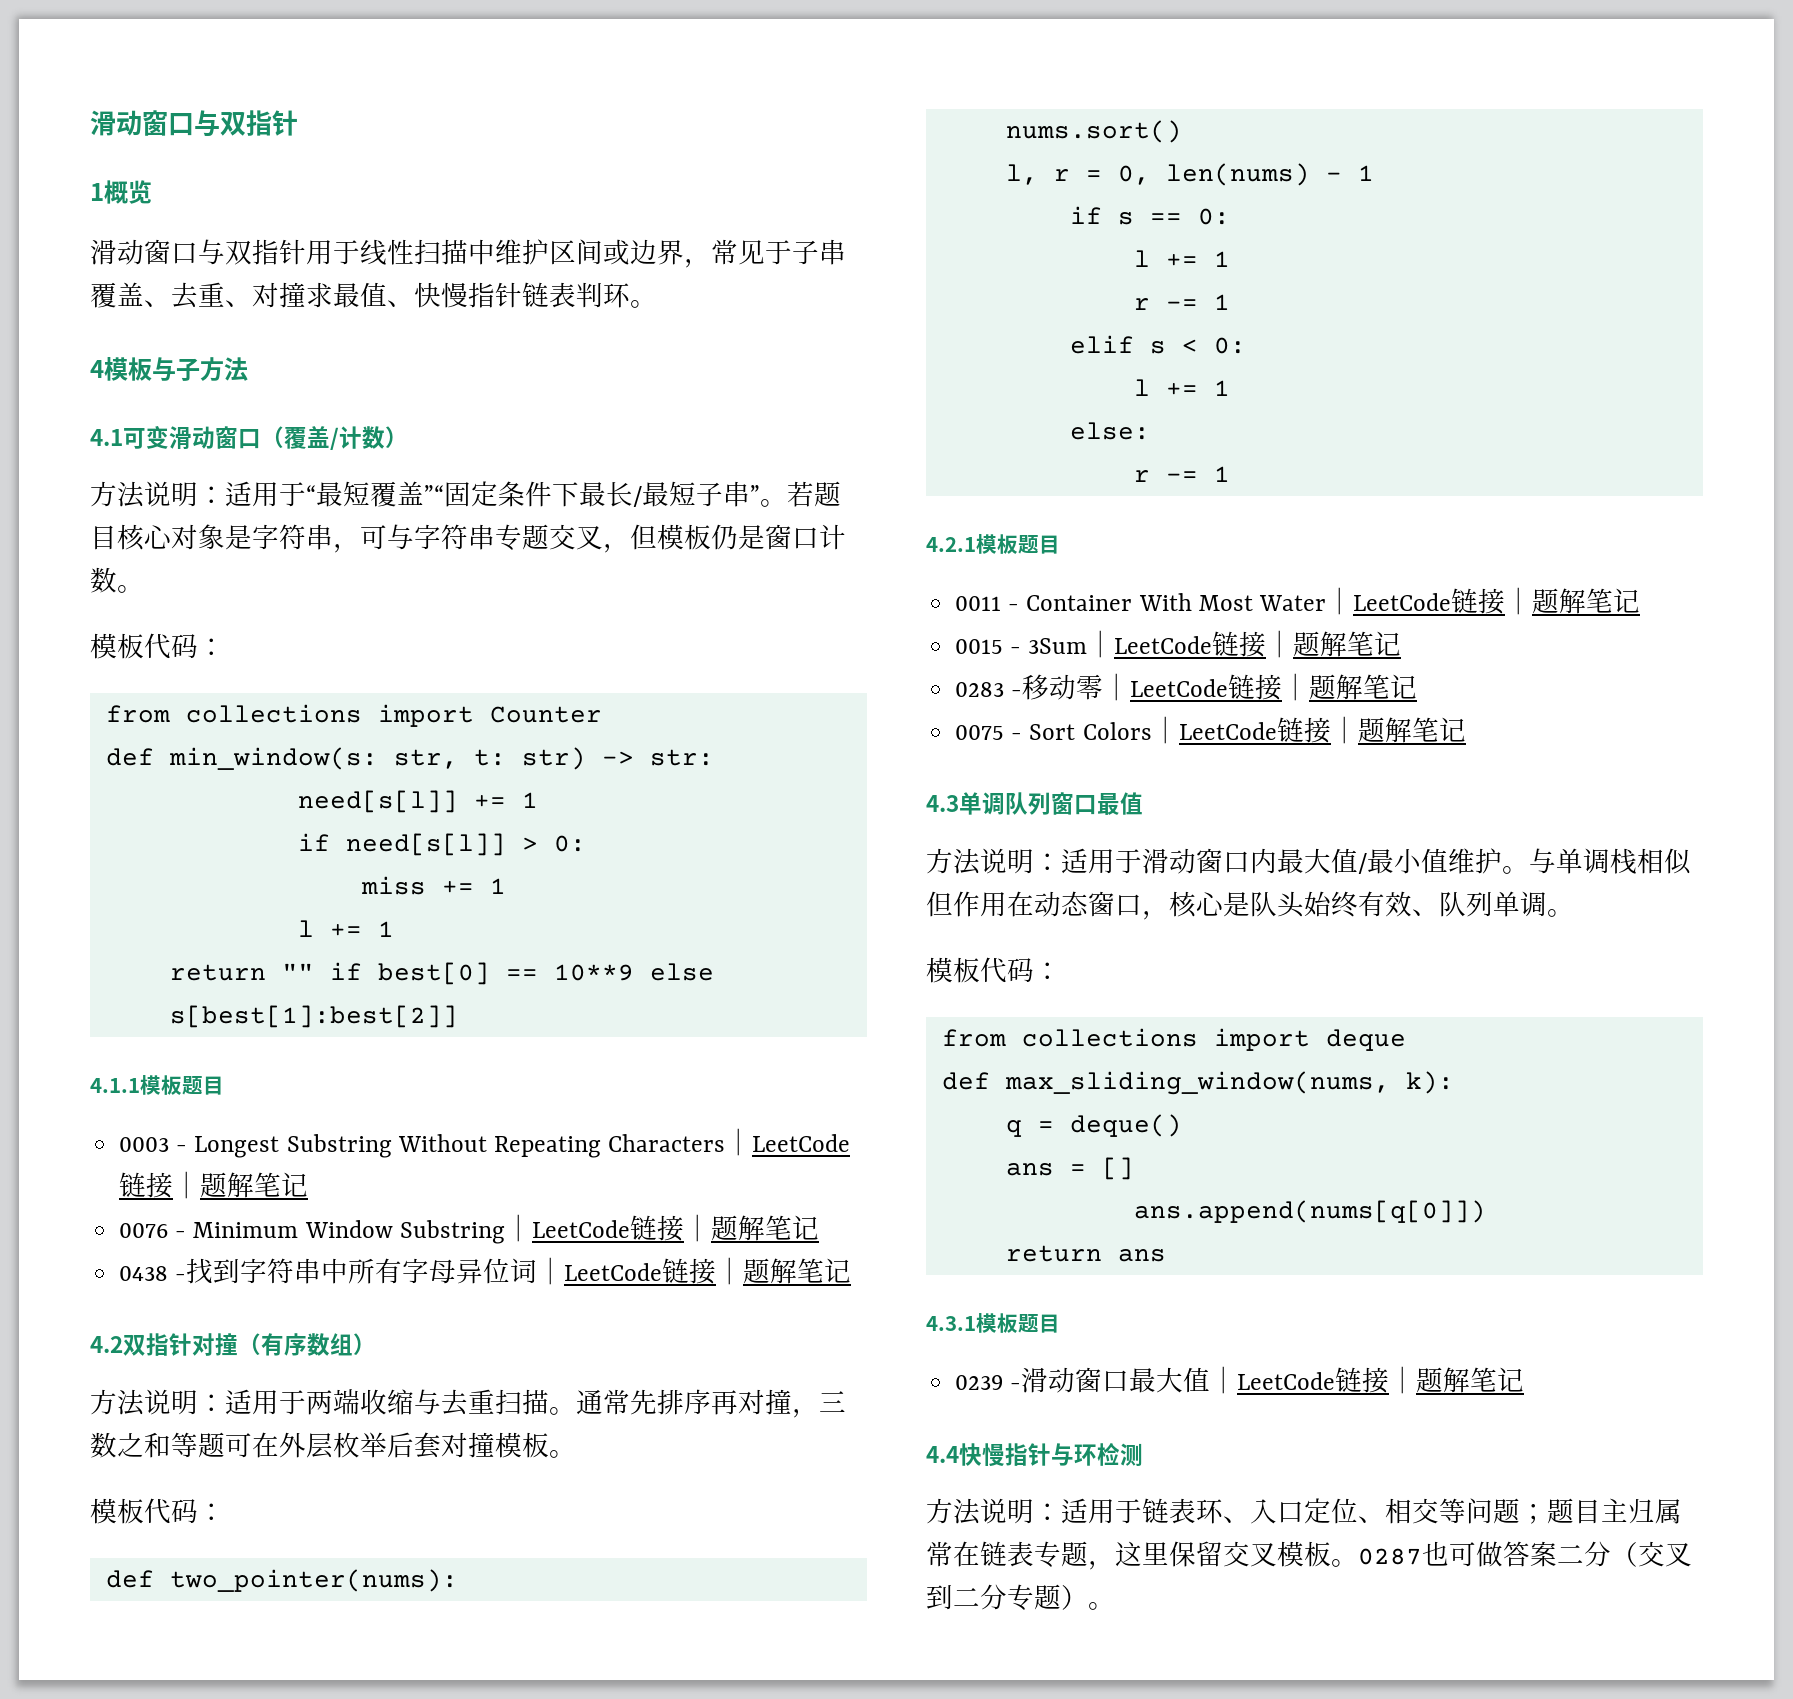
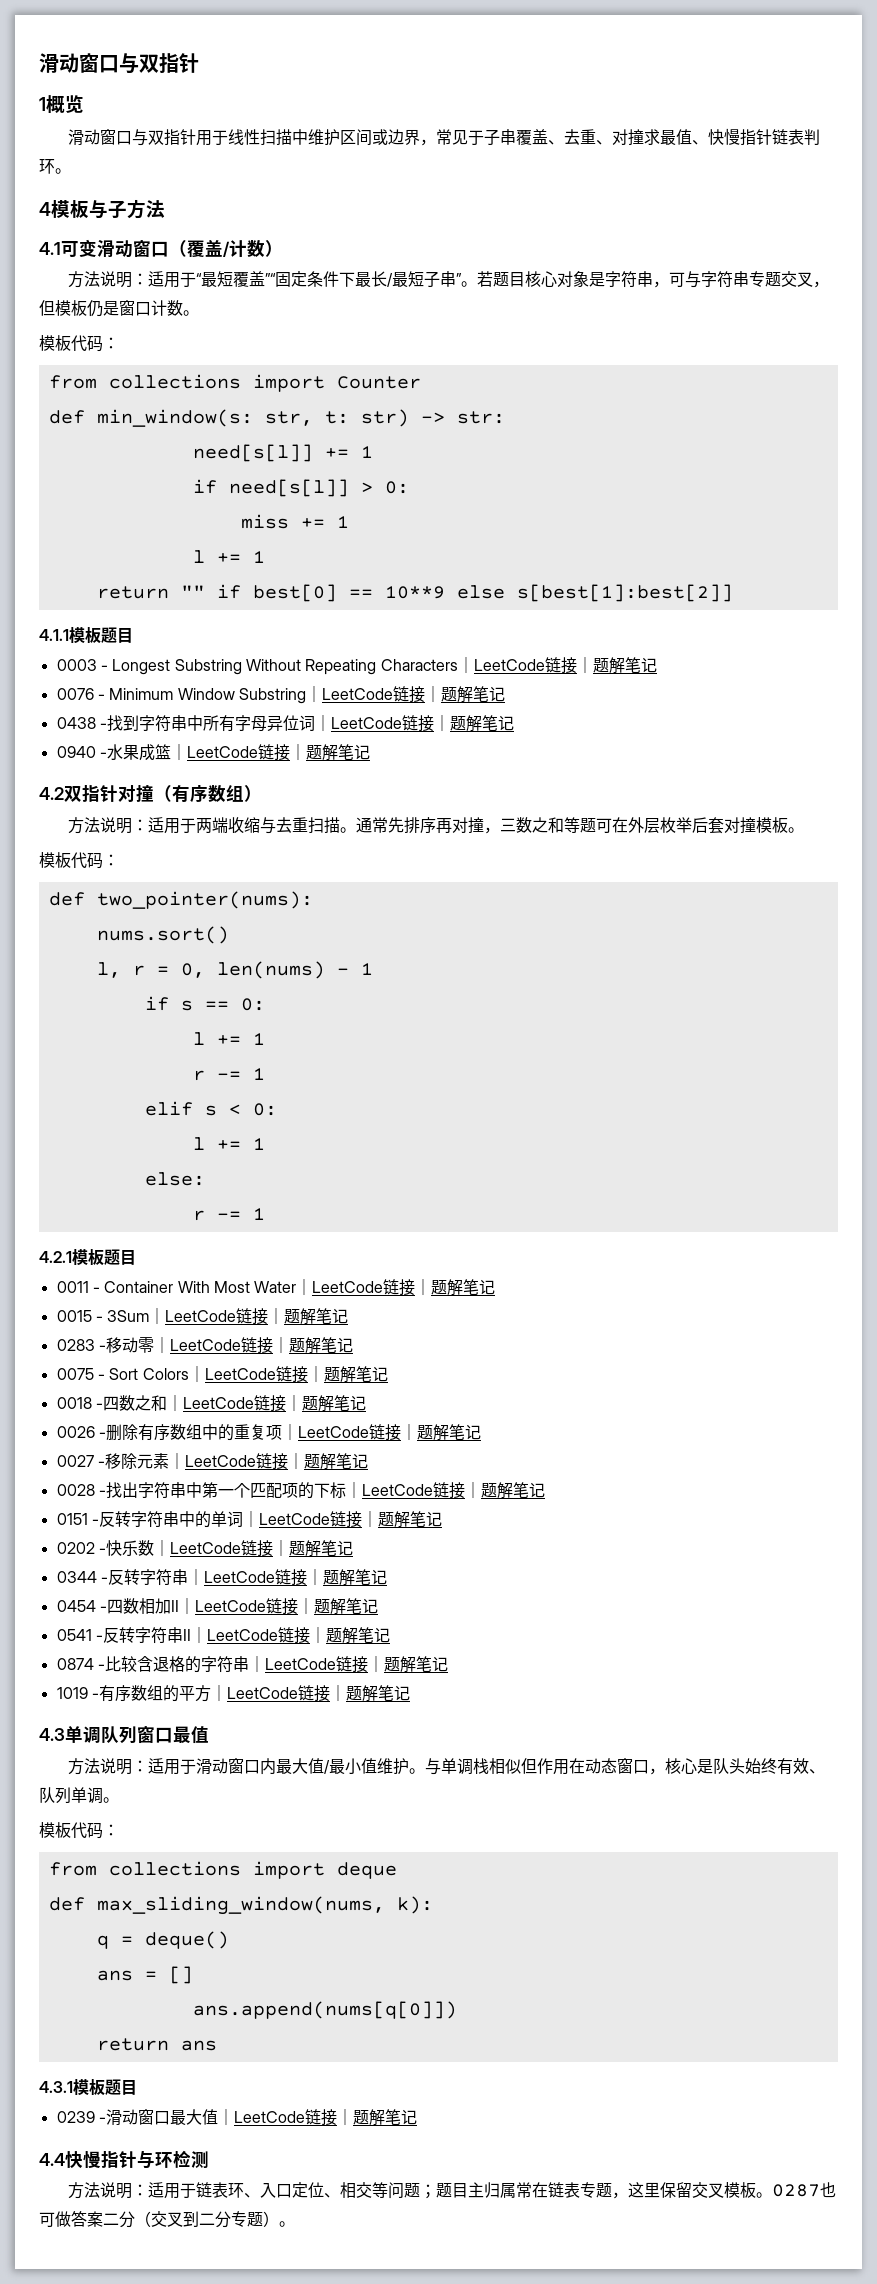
+ 0940 -水果成篮｜LeetCode链接｜题解笔记
+ 0018 -四数之和｜LeetCode链接｜题解笔记
+ 0026 -删除有序数组中的重复项｜LeetCode链接｜题解笔记
+ 0027 -移除元素｜LeetCode链接｜题解笔记
+ 0028 -找出字符串中第一个匹配项的下标｜LeetCode链接｜题解笔记
+ 0151 -反转字符串中的单词｜LeetCode链接｜题解笔记
+ 0202 -快乐数｜LeetCode链接｜题解笔记
+ 0344 -反转字符串｜LeetCode链接｜题解笔记
+ 0454 -四数相加II｜LeetCode链接｜题解笔记
+ 0541 -反转字符串II｜LeetCode链接｜题解笔记
+ 0874 -比较含退格的字符串｜LeetCode链接｜题解笔记
+ 1019 -有序数组的平方｜LeetCode链接｜题解笔记

